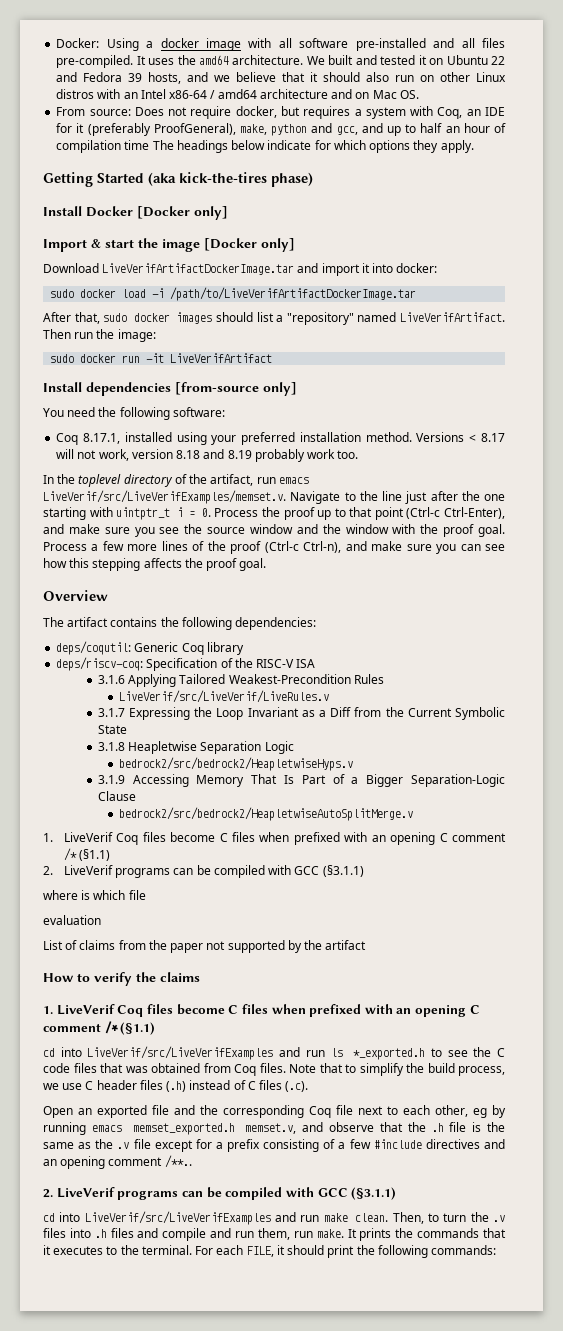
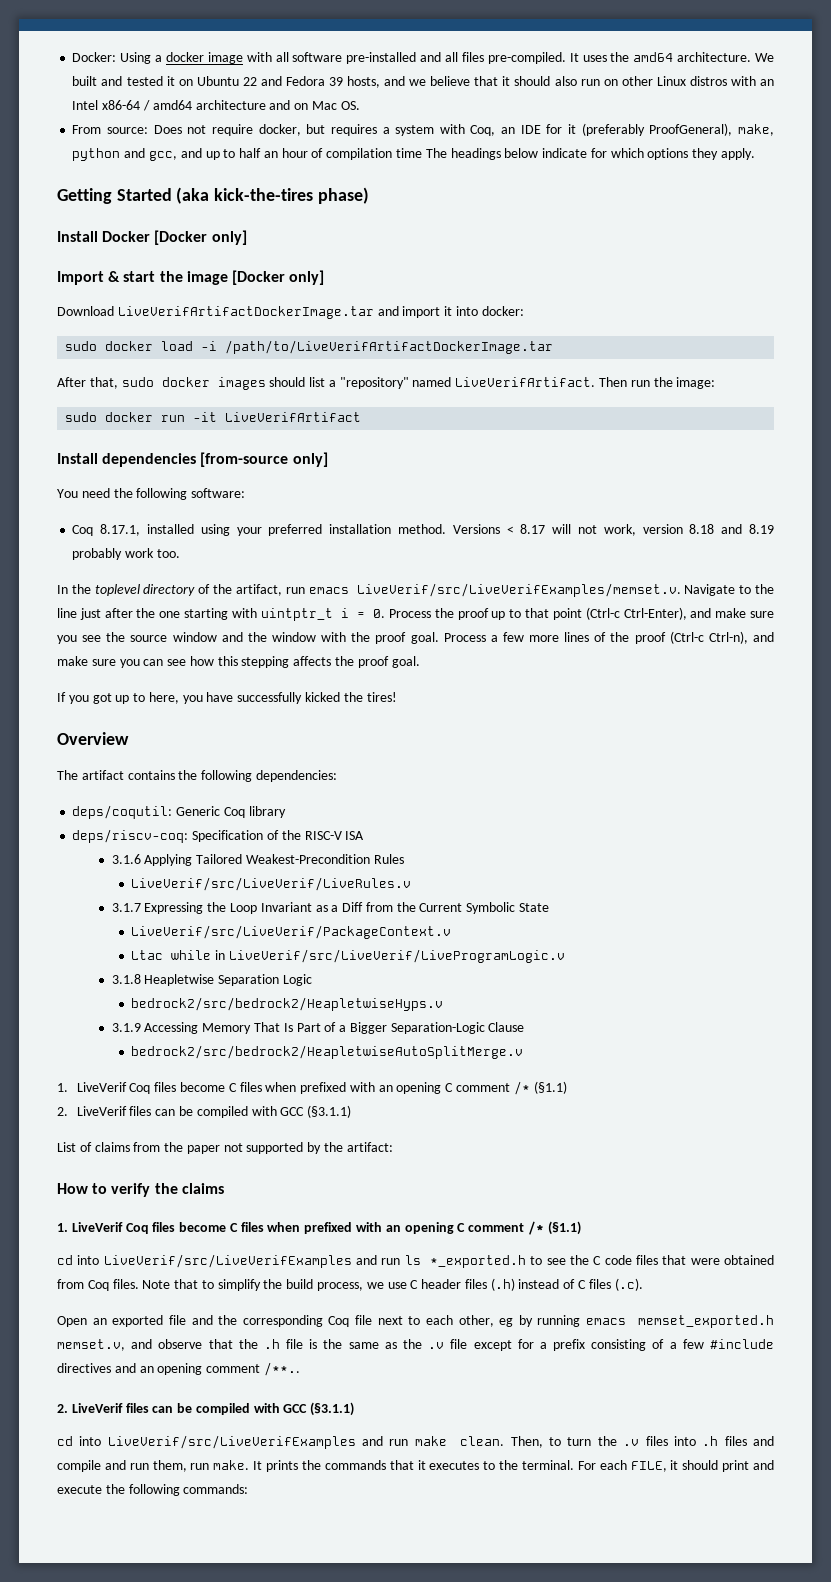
+ If you got up to here, you have successfully kicked the tires!
+ LiveVerif/src/LiveVerif/PackageContext.v
+ Ltac while in LiveVerif/src/LiveVerif/LiveProgramLogic.v
  bedrock2/src/bedrock2/HeapletwiseAutoSplitMerge.v
  1. LiveVerif Coq files become C files when prefixed with an opening C comment /* (§1.1)
- 2. LiveVerif programs can be compiled with GCC (§3.1.1)
- where is which file
- evaluation
+ 2. LiveVerif files can be compiled with GCC (§3.1.1)
- List of claims from the paper not supported by the artifact
+ List of claims from the paper not supported by the artifact:
- cd into LiveVerif/src/LiveVerifExamples and run ls *_exported.h to see the C code files that was obtained from Coq files.
+ cd into LiveVerif/src/LiveVerifExamples and run ls *_exported.h to see the C code files that were obtained from Coq files.
  Open an exported file and the corresponding Coq file next to each other, eg by running emacs memset_exported.h memset.v, and observe that the .h file is the same as the .v file except for a prefix consisting of a few #include directives and an opening comment /**..
- 2. LiveVerif programs can be compiled with GCC (§3.1.1)
+ 2. LiveVerif files can be compiled with GCC (§3.1.1)
- For each FILE, it should print the following commands:
+ For each FILE, it should print and execute the following commands:

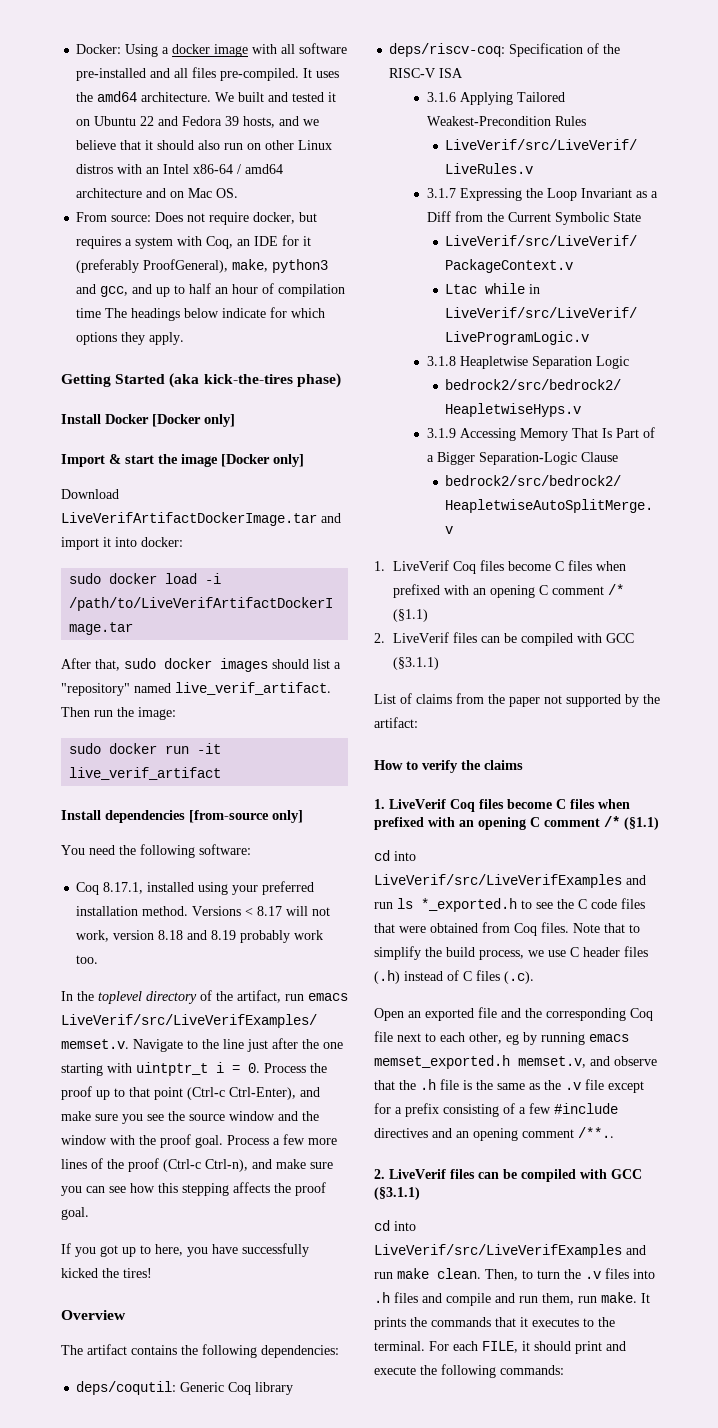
- From source: Does not require docker, but requires a system with Coq, an IDE for it (preferably ProofGeneral), make, python and gcc, and up to half an hour of compilation time The headings below indicate for which options they apply.
+ From source: Does not require docker, but requires a system with Coq, an IDE for it (preferably ProofGeneral), make, python3 and gcc, and up to half an hour of compilation time The headings below indicate for which options they apply.
- After that, sudo docker images should list a "repository" named LiveVerifArtifact.
+ After that, sudo docker images should list a "repository" named live_verif_artifact.
- sudo docker run -it LiveVerifArtifact
+ sudo docker run -it live_verif_artifact

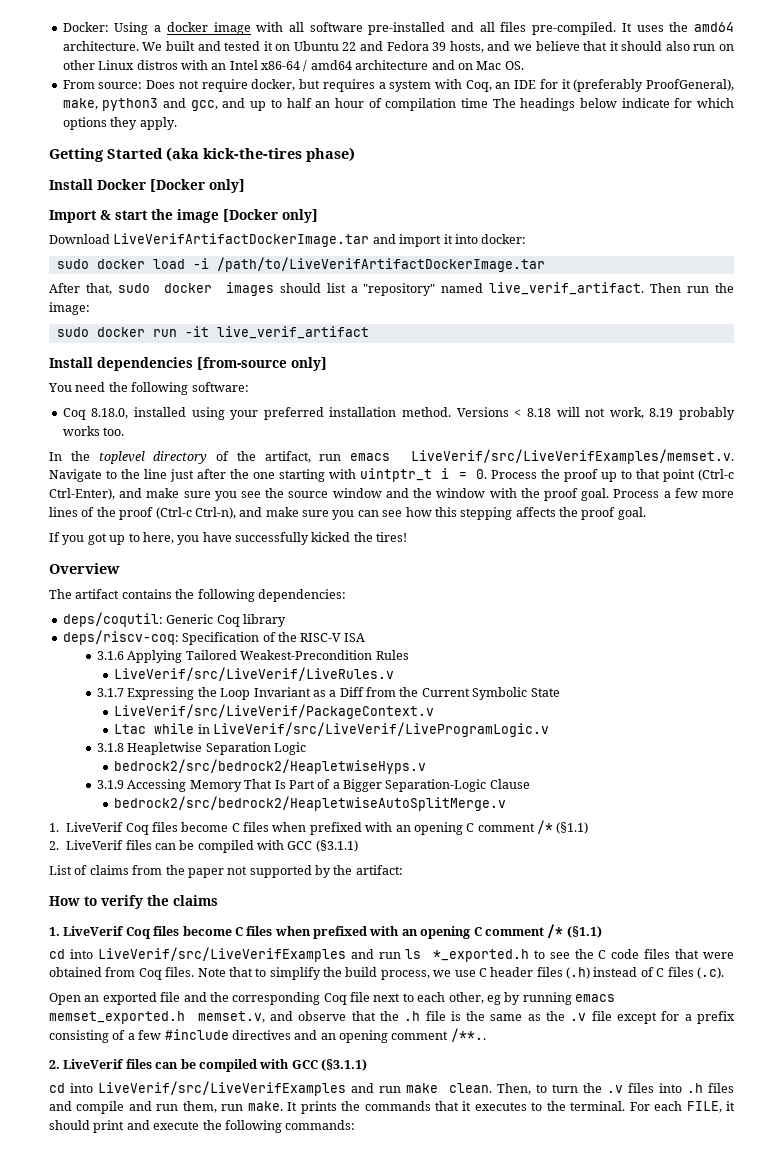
- Coq 8.17.1, installed using your preferred installation method.
+ Coq 8.18.0, installed using your preferred installation method.
- Versions < 8.17 will not work, version 8.18 and 8.19 probably work too.
+ Versions < 8.18 will not work, 8.19 probably works too.

